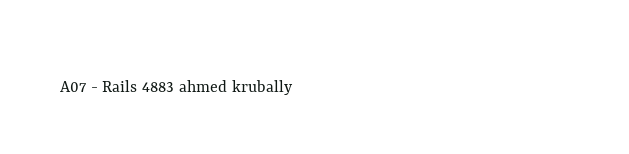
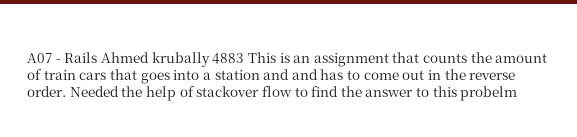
- A07 - Rails 4883 ahmed krubally
+ A07 - Rails Ahmed krubally 4883 This is an assignment that counts the amount of train cars that goes into a station and and has to come out in the reverse order. Needed the help of stackover flow to find the answer to this probelm

